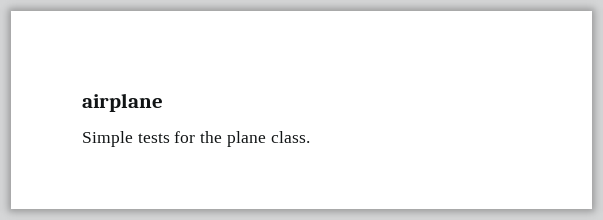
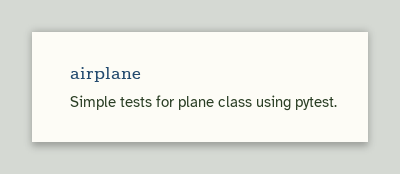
- Simple tests for the plane class.
+ Simple tests for plane class using pytest.

